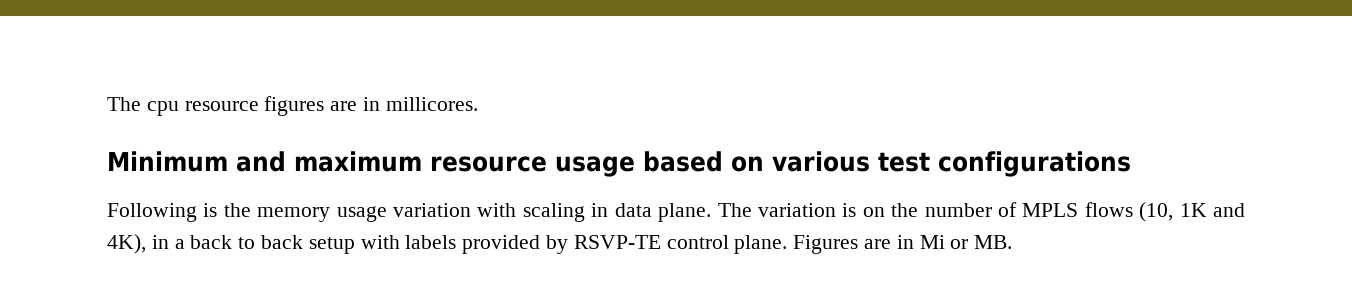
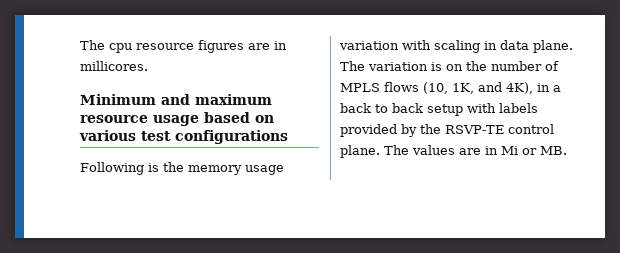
- The variation is on the number of MPLS flows (10, 1K and 4K), in a back to back setup with labels provided by RSVP-TE control plane.
+ The variation is on the number of MPLS flows (10, 1K, and 4K), in a back to back setup with labels provided by the RSVP-TE control plane.
- Figures are in Mi or MB.
+ The values are in Mi or MB.

